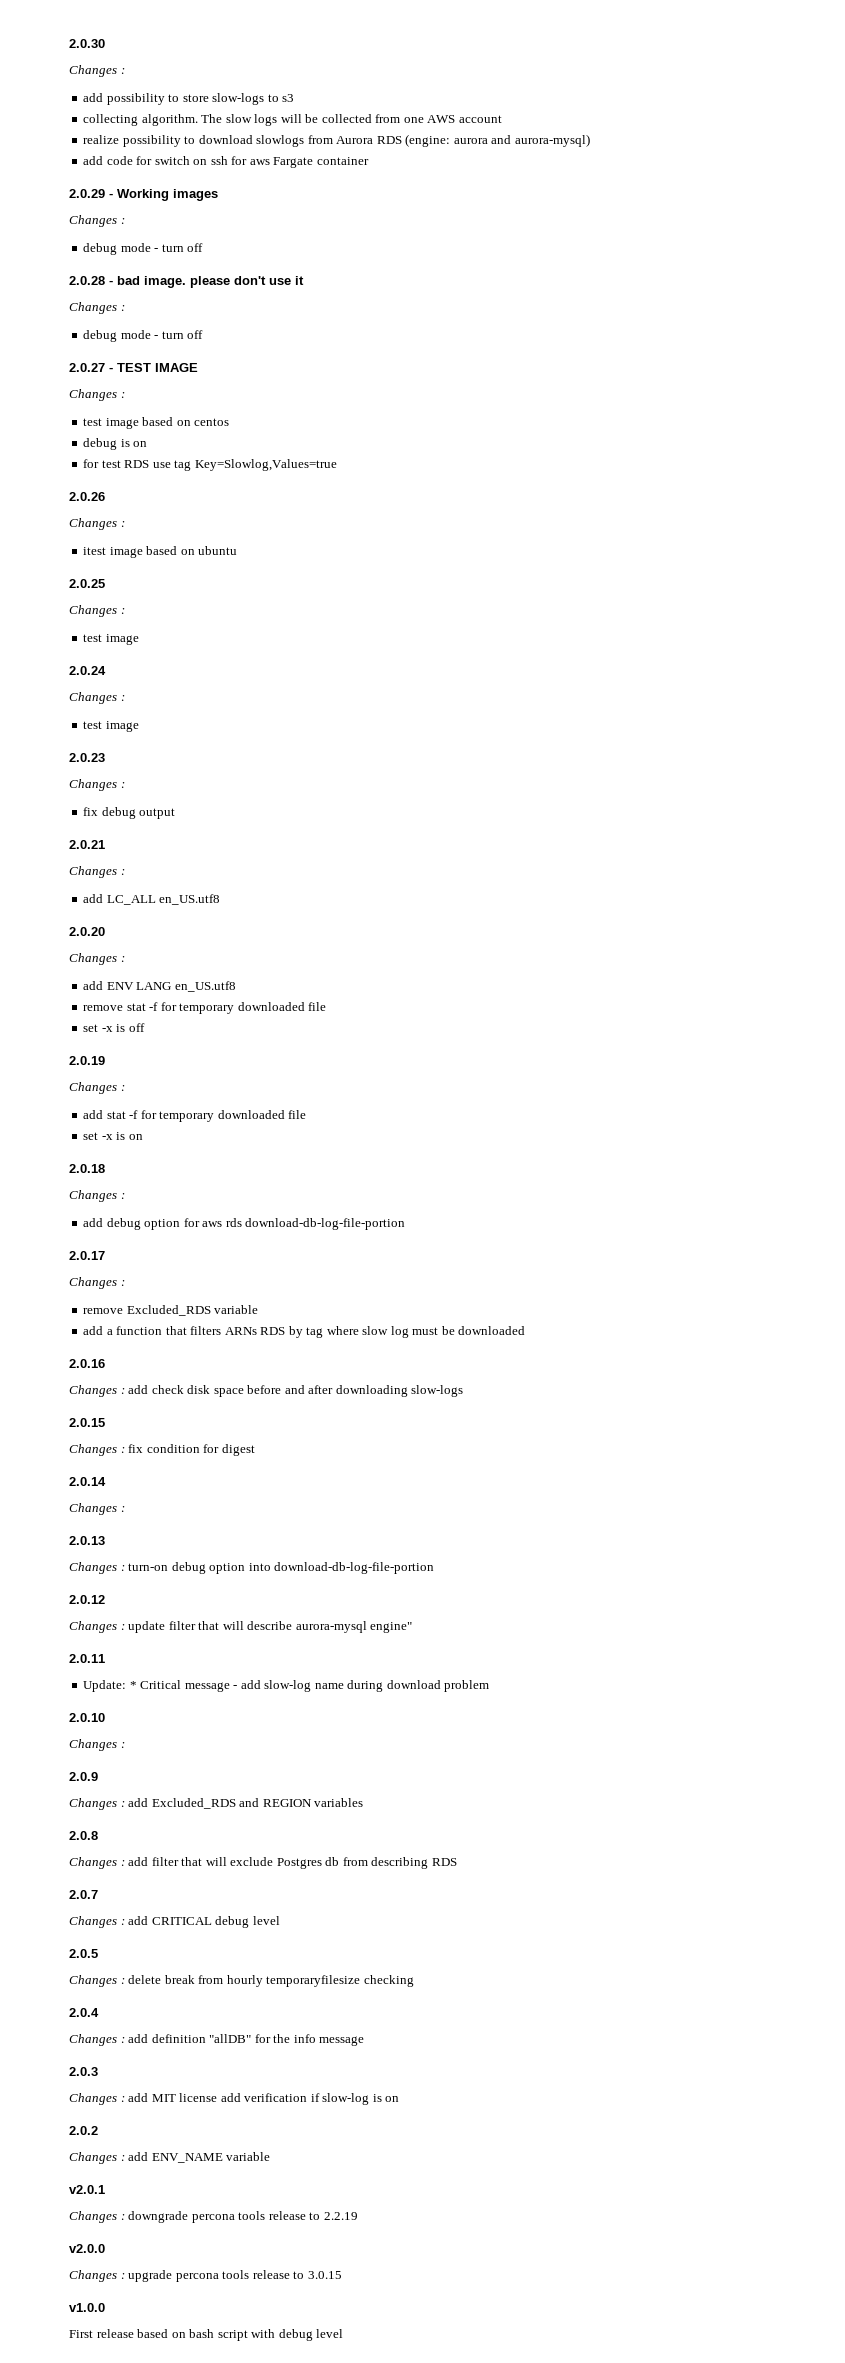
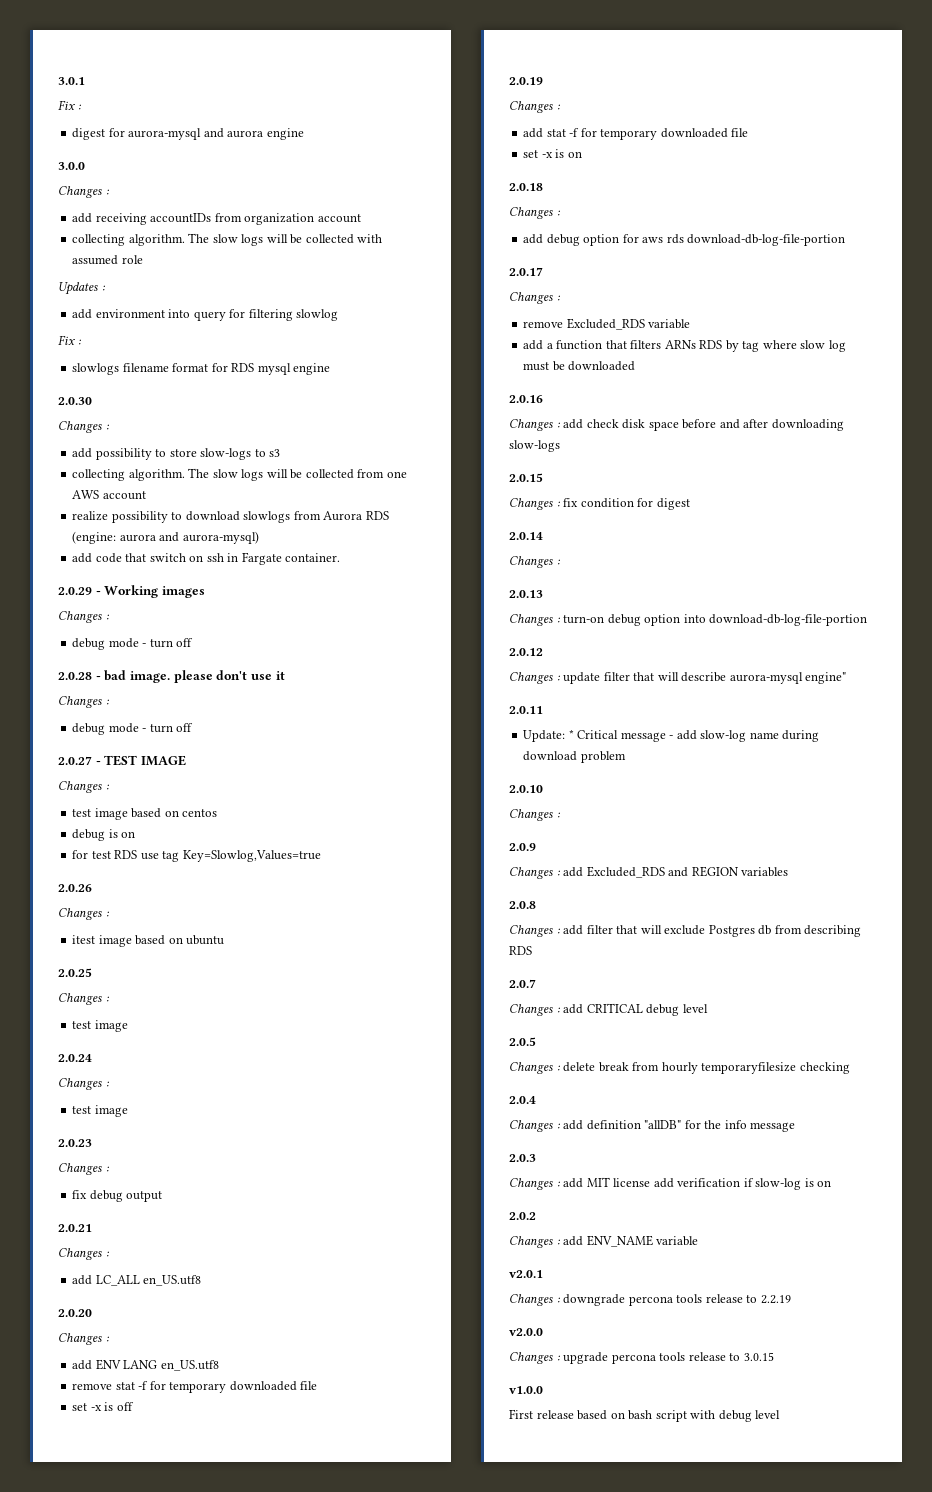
+ 3.0.1
+ Fix :
+ digest for aurora-mysql and aurora engine
+ 3.0.0
+ Changes :
+ add receiving accountIDs from organization account
+ collecting algorithm. The slow logs will be collected with assumed role
+ Updates :
+ add environment into query for filtering slowlog
+ Fix :
+ slowlogs filename format for RDS mysql engine
- add code for switch on ssh for aws Fargate container
+ add code that switch on ssh in Fargate container.

